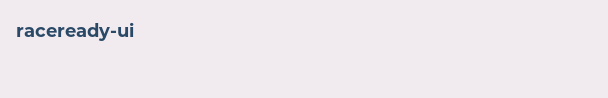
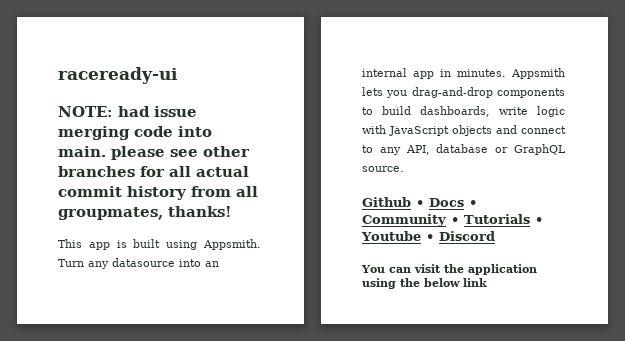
+ NOTE: had issue merging code into main. please see other branches for all actual commit history from all groupmates, thanks!
+ This app is built using Appsmith. Turn any datasource into an internal app in minutes. Appsmith lets you drag-and-drop components to build dashboards, write logic with JavaScript objects and connect to any API, database or GraphQL source.
+ Github • Docs • Community • Tutorials • Youtube • Discord
+ You can visit the application using the below link

